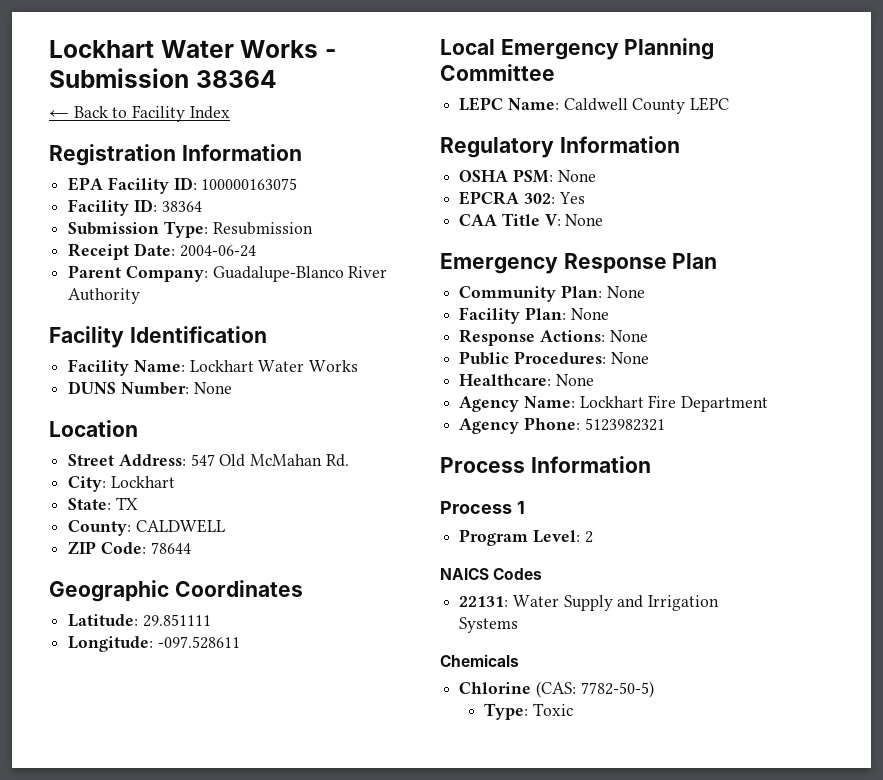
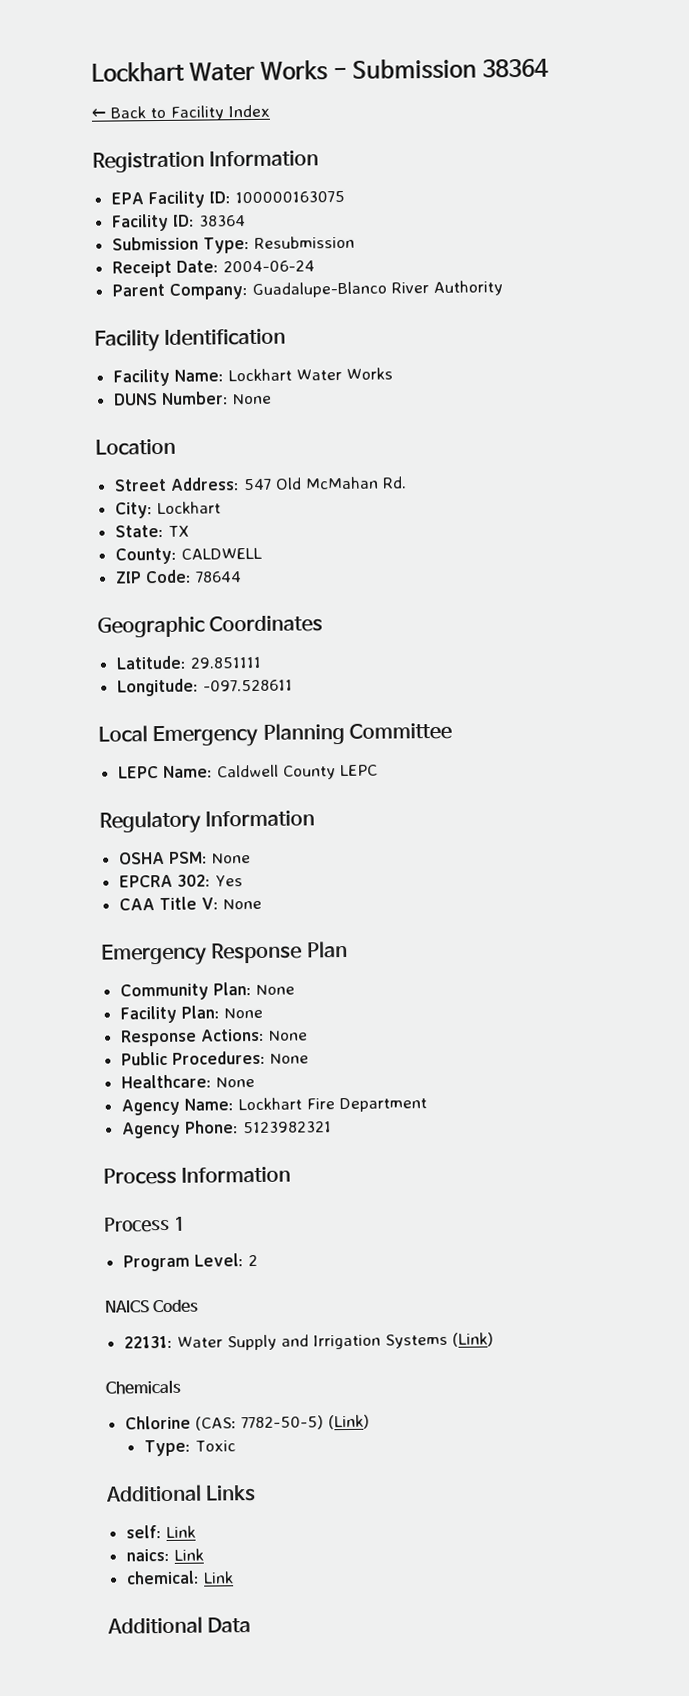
- 22131: Water Supply and Irrigation Systems
+ 22131: Water Supply and Irrigation Systems (Link)
- Chlorine (CAS: 7782-50-5)
+ Chlorine (CAS: 7782-50-5) (Link)
+ Additional Links
+ self: Link
+ naics: Link
+ chemical: Link
+ Additional Data

